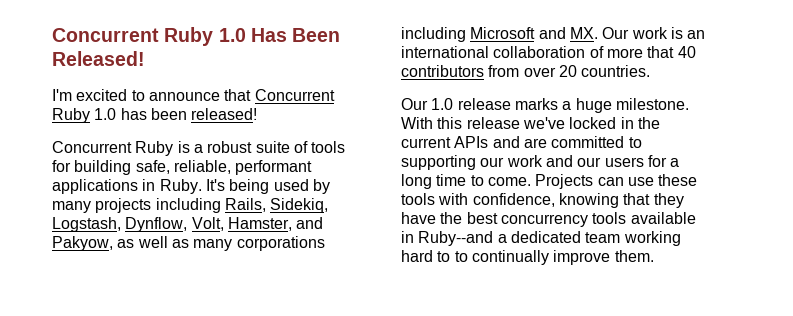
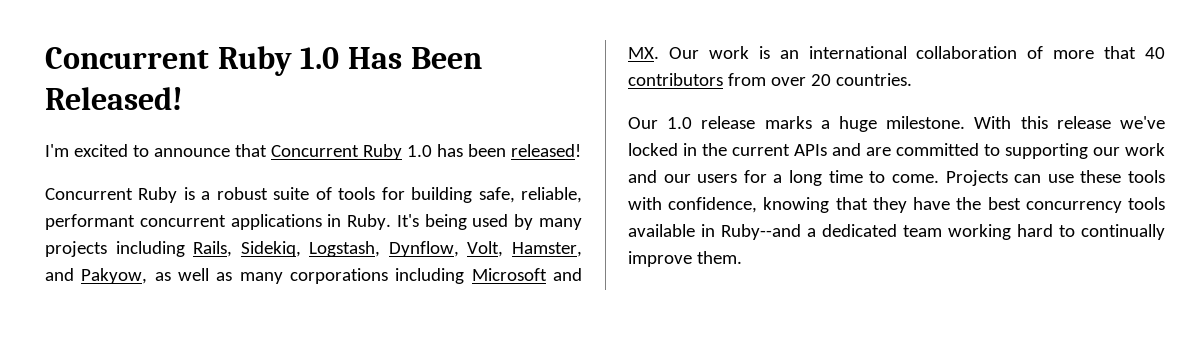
- Concurrent Ruby is a robust suite of tools for building safe, reliable, performant applications in Ruby.
+ Concurrent Ruby is a robust suite of tools for building safe, reliable, performant concurrent applications in Ruby.
- Projects can use these tools with confidence, knowing that they have the best concurrency tools available in Ruby--and a dedicated team working hard to to continually improve them.
+ Projects can use these tools with confidence, knowing that they have the best concurrency tools available in Ruby--and a dedicated team working hard to continually improve them.

